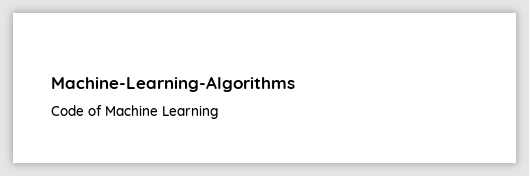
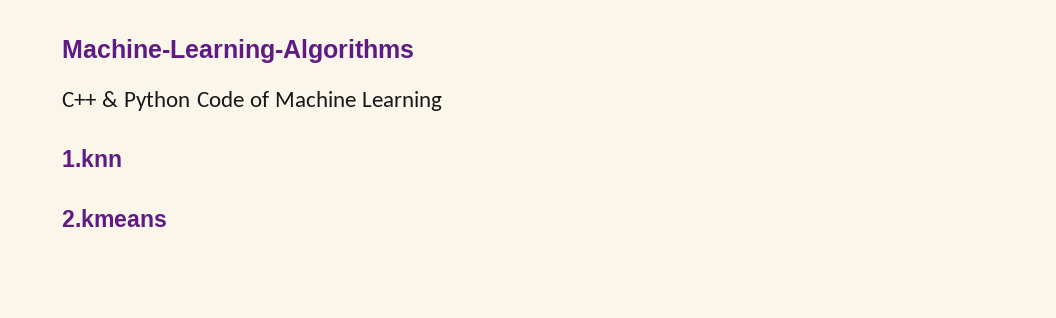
- Code of Machine Learning
+ C++ & Python Code of Machine Learning
+ 1.knn
+ 2.kmeans

